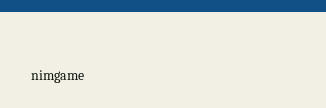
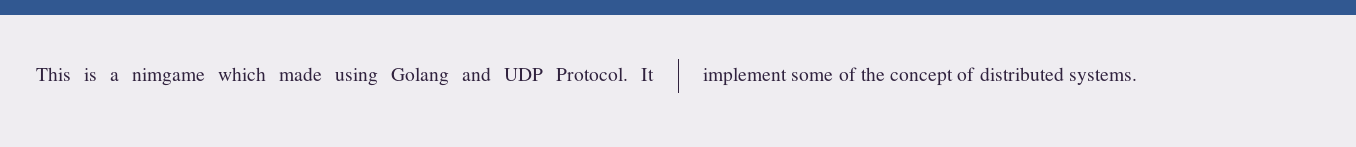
- nimgame
+ This is a nimgame which made using Golang and UDP Protocol. It implement some of the concept of distributed systems.

